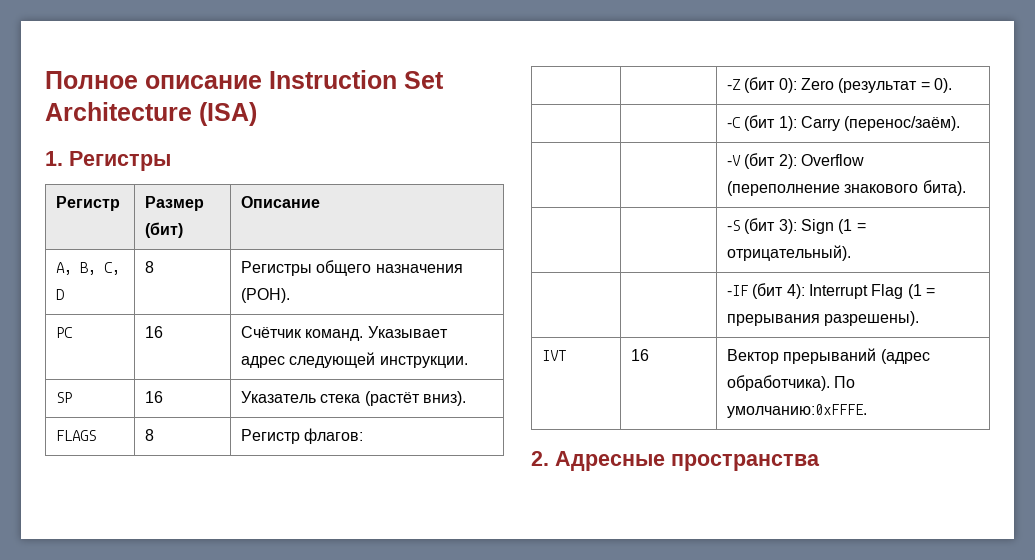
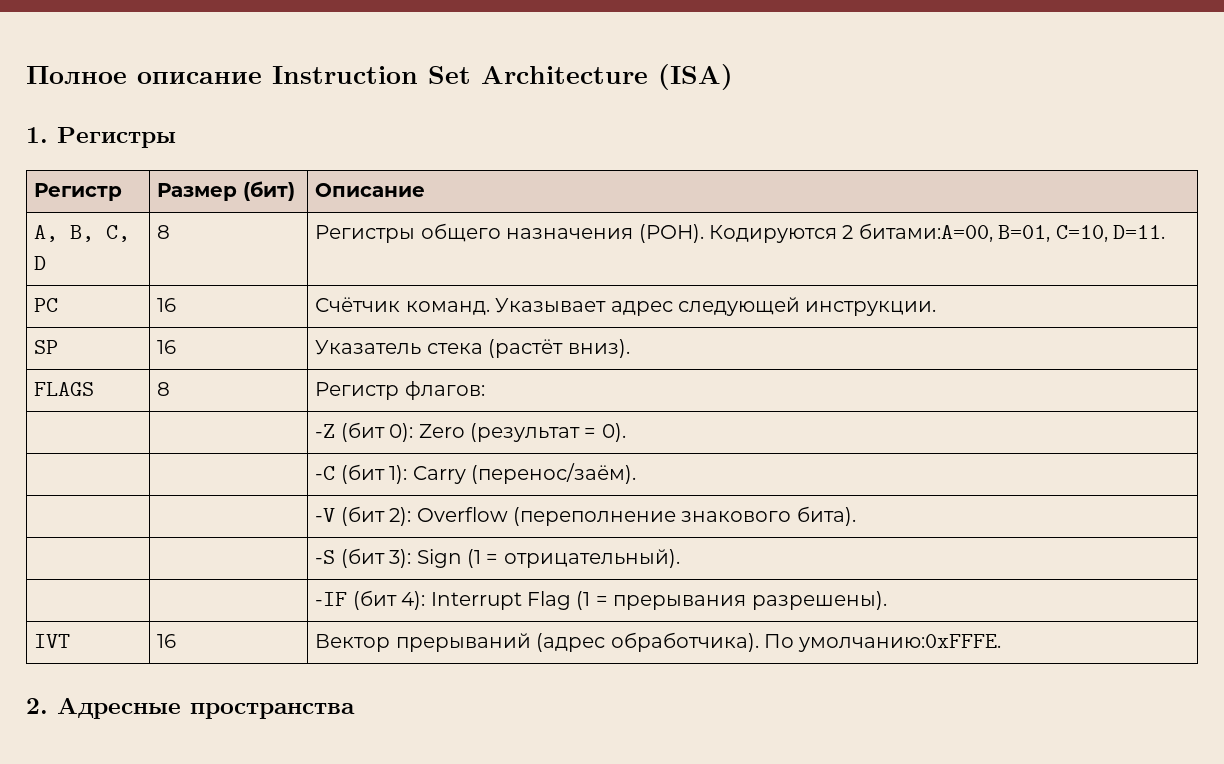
- A, B, C, D | 8 | Регистры общего назначения (РОН).
+ A, B, C, D | 8 | Регистры общего назначения (РОН). Кодируются 2 битами:A=00, B=01, C=10, D=11.

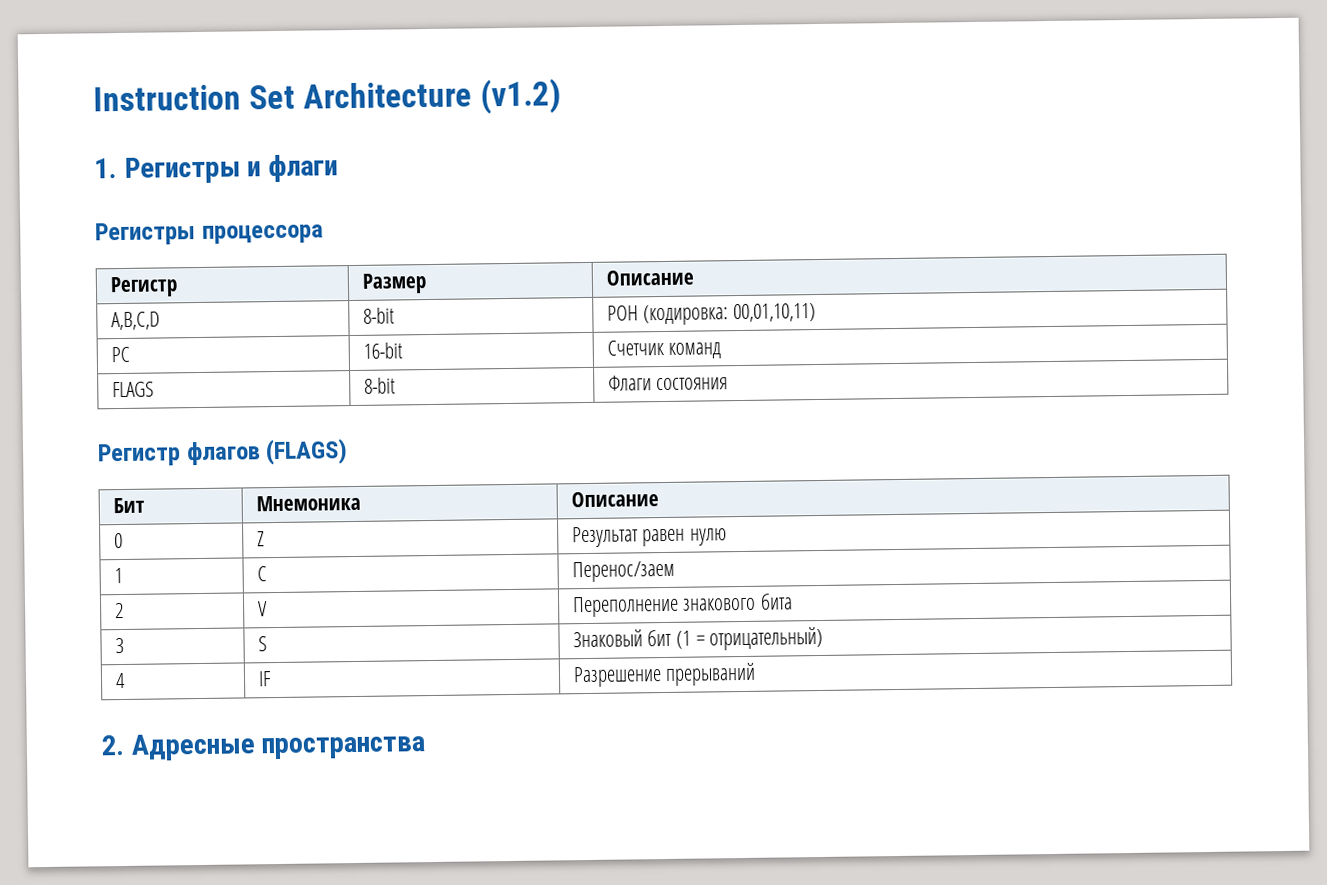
- Полное описание Instruction Set Architecture (ISA)
+ Instruction Set Architecture (v1.2)
- 1. Регистры
+ 1. Регистры и флаги
+ Регистры процессора
- Регистр | Размер (бит) | Описание
- A, B, C, D | 8 | Регистры общего назначения (РОН). Кодируются 2 битами:A=00, B=01, C=10, D=11.
- PC | 16 | Счётчик команд. Указывает адрес следующей инструкции.
- SP | 16 | Указатель стека (растёт вниз).
- FLAGS | 8 | Регистр флагов:
- | | -Z (бит 0): Zero (результат = 0).
- | | -C (бит 1): Carry (перенос/заём).
- | | -V (бит 2): Overflow (переполнение знакового бита).
- | | -S (бит 3): Sign (1 = отрицательный).
- | | -IF (бит 4): Interrupt Flag (1 = прерывания разрешены).
- IVT | 16 | Вектор прерываний (адрес обработчика). По умолчанию:0xFFFE.
+ Регистр | Размер | Описание
+ A,B,C,D | 8-bit | РОН (кодировка: 00,01,10,11)
+ PC | 16-bit | Счетчик команд
+ FLAGS | 8-bit | Флаги состояния
+ Регистр флагов (FLAGS)
+ Бит | Мнемоника | Описание
+ 0 | Z | Результат равен нулю
+ 1 | C | Перенос/заем
+ 2 | V | Переполнение знакового бита
+ 3 | S | Знаковый бит (1 = отрицательный)
+ 4 | IF | Разрешение прерываний

